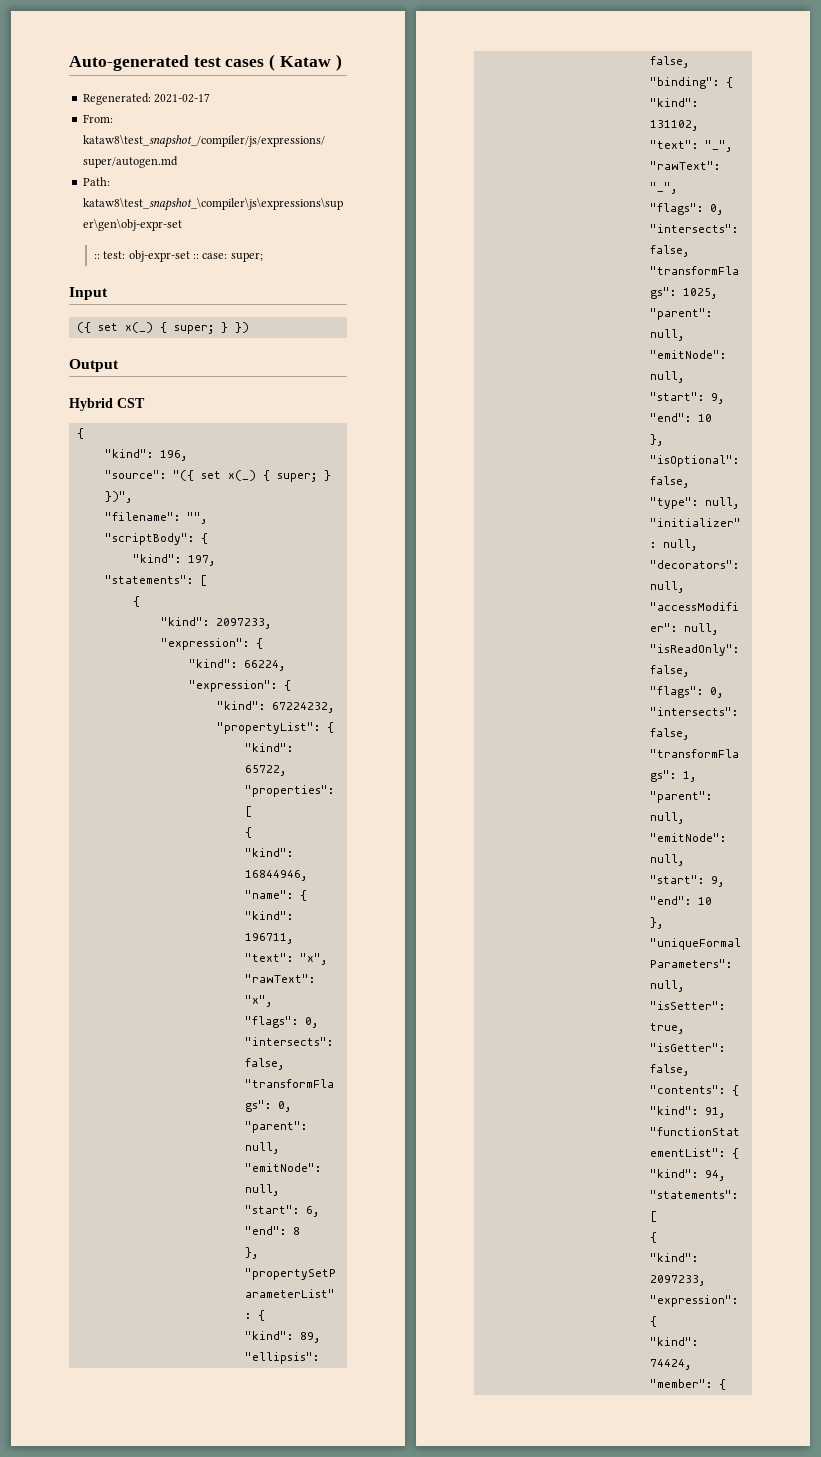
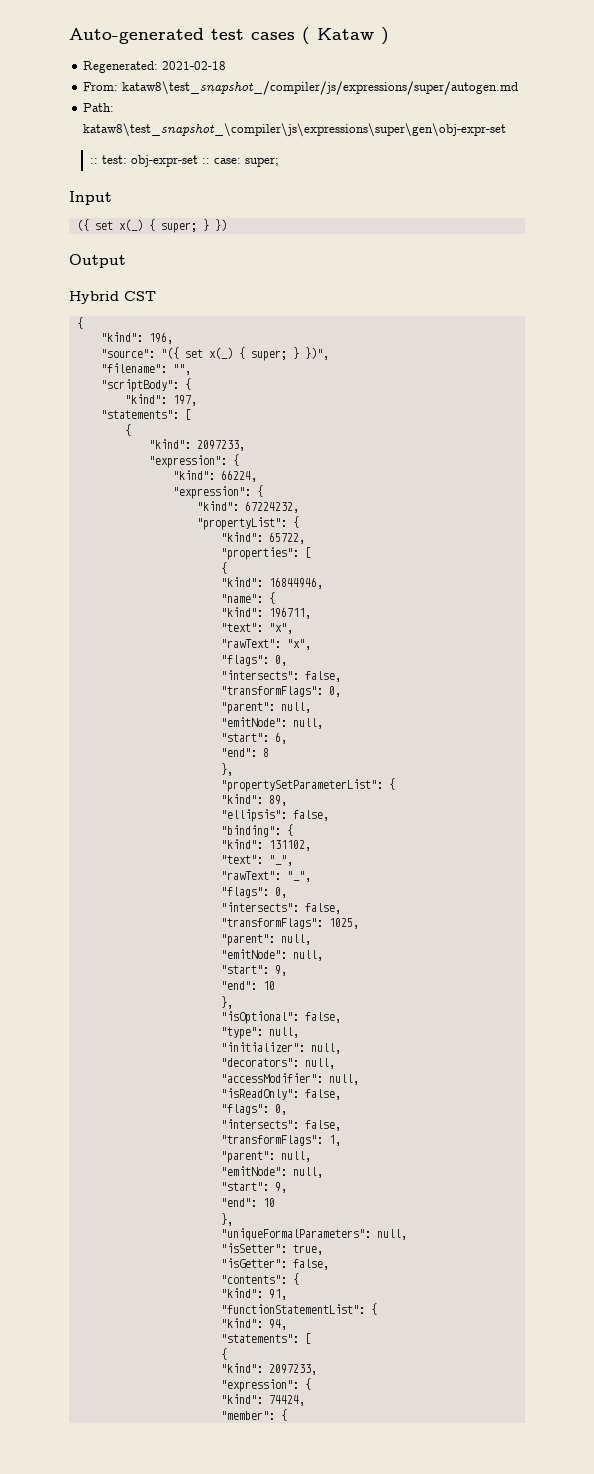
- Regenerated: 2021-02-17
+ Regenerated: 2021-02-18

